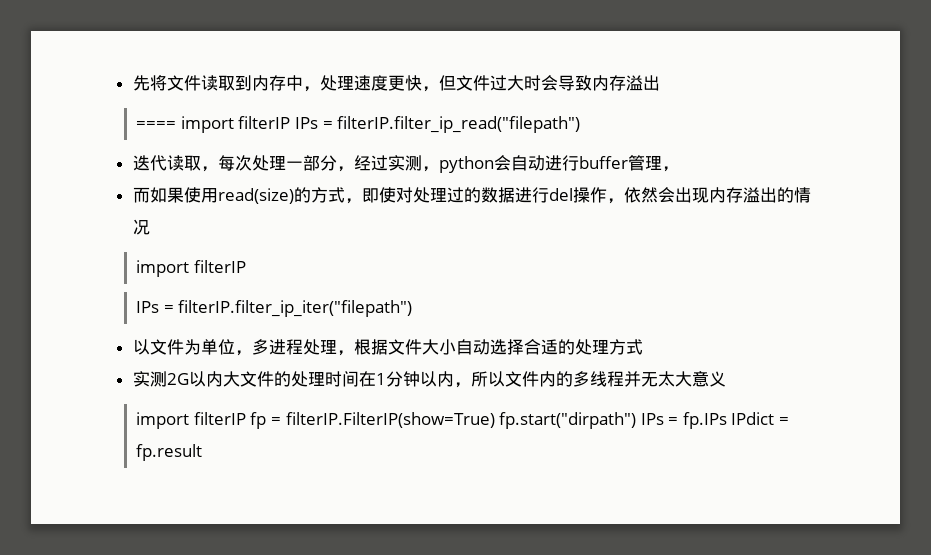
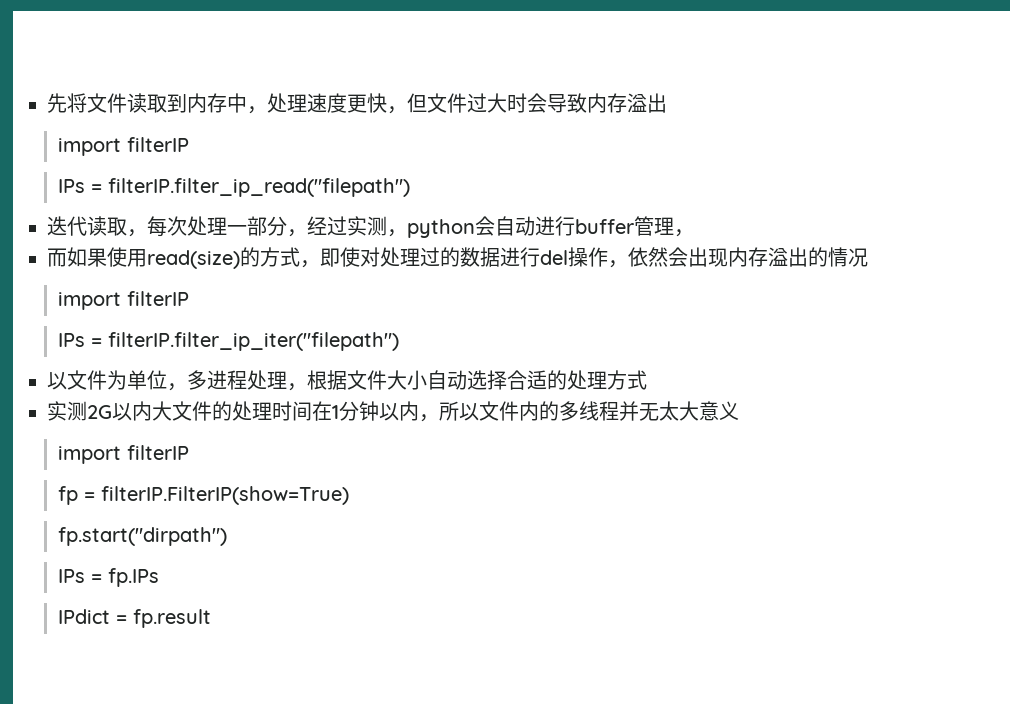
  先将文件读取到内存中，处理速度更快，但文件过大时会导致内存溢出
- ==== import filterIP IPs = filterIP.filter_ip_read("filepath")
+ import filterIP
+ IPs = filterIP.filter_ip_read("filepath")
  实测2G以内大文件的处理时间在1分钟以内，所以文件内的多线程并无太大意义
- import filterIP fp = filterIP.FilterIP(show=True) fp.start("dirpath") IPs = fp.IPs IPdict = fp.result
+ import filterIP
+ fp = filterIP.FilterIP(show=True)
+ fp.start("dirpath")
+ IPs = fp.IPs
+ IPdict = fp.result

